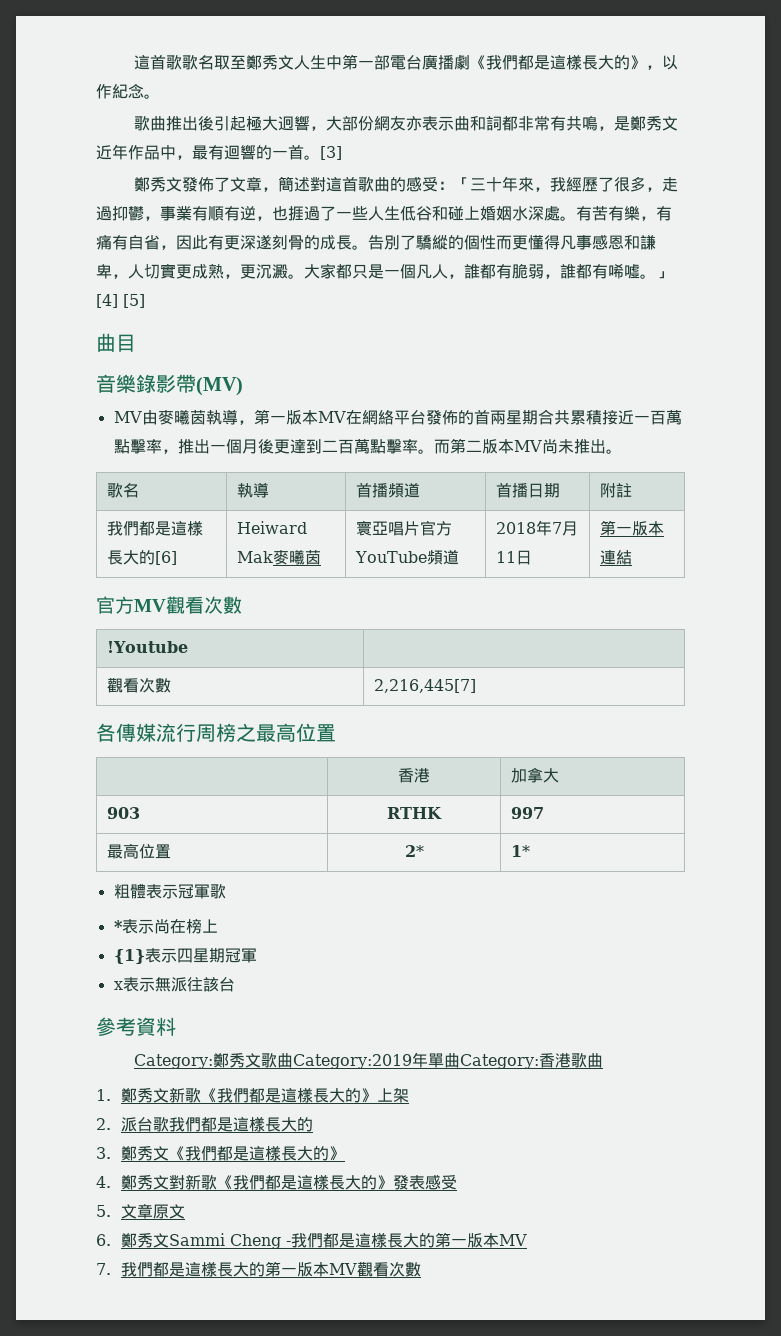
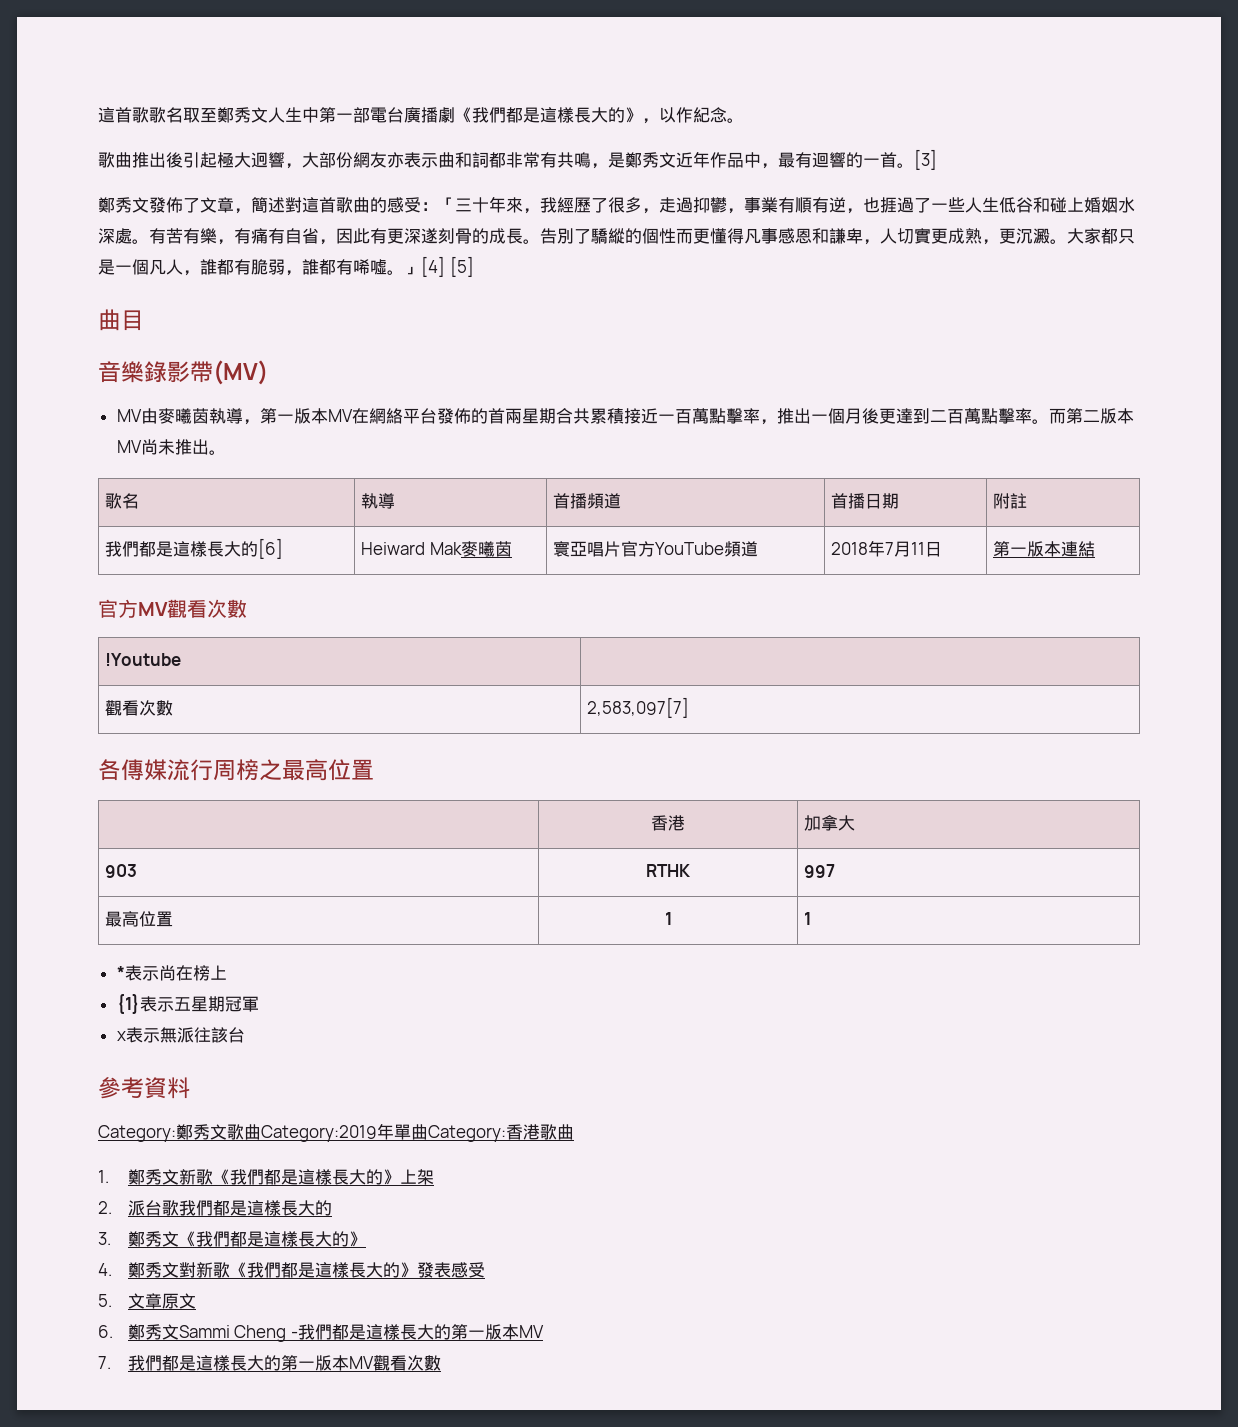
- 觀看次數 | 2,216,445[7]
+ 觀看次數 | 2,583,097[7]
- 最高位置 | 2* | 1*
- 粗體表示冠軍歌
+ 最高位置 | 1 | 1
- {1}表示四星期冠軍
+ {1}表示五星期冠軍

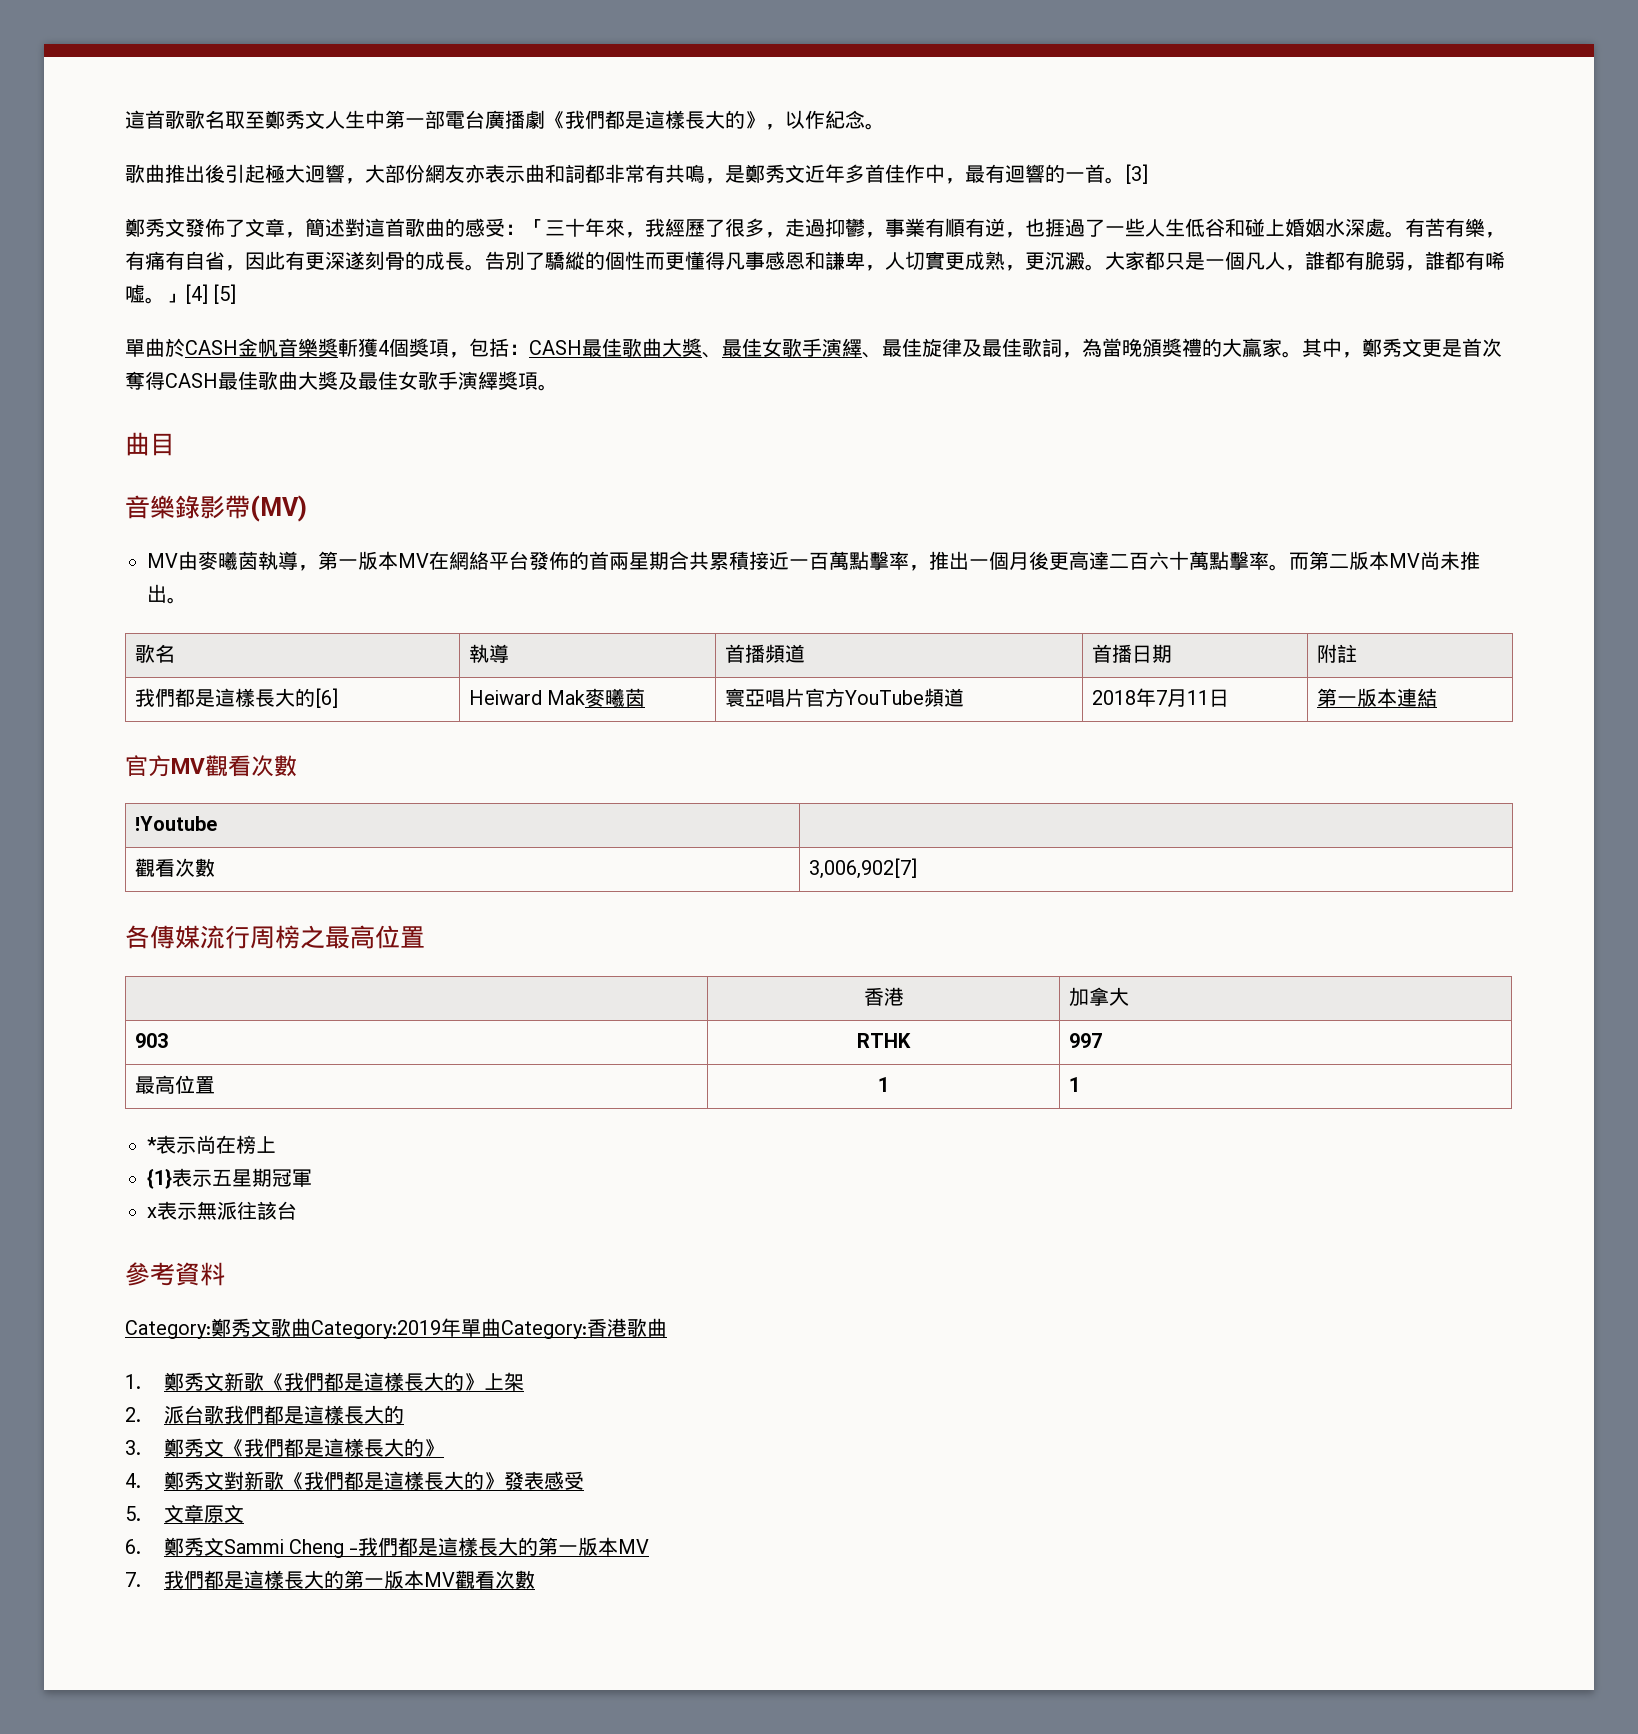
- 歌曲推出後引起極大迥響，大部份網友亦表示曲和詞都非常有共鳴，是鄭秀文近年作品中，最有迴響的一首。
+ 歌曲推出後引起極大迥響，大部份網友亦表示曲和詞都非常有共鳴，是鄭秀文近年多首佳作中，最有迴響的一首。
+ 單曲於CASH金帆音樂獎斬獲4個獎項，包括：CASH最佳歌曲大獎、最佳女歌手演繹、最佳旋律及最佳歌詞，為當晚頒獎禮的大贏家。其中，鄭秀文更是首次奪得CASH最佳歌曲大獎及最佳女歌手演繹獎項。
- MV由麥曦茵執導，第一版本MV在網絡平台發佈的首兩星期合共累積接近一百萬點擊率，推出一個月後更達到二百萬點擊率。
+ MV由麥曦茵執導，第一版本MV在網絡平台發佈的首兩星期合共累積接近一百萬點擊率，推出一個月後更高達二百六十萬點擊率。
- 觀看次數 | 2,583,097[7]
+ 觀看次數 | 3,006,902[7]

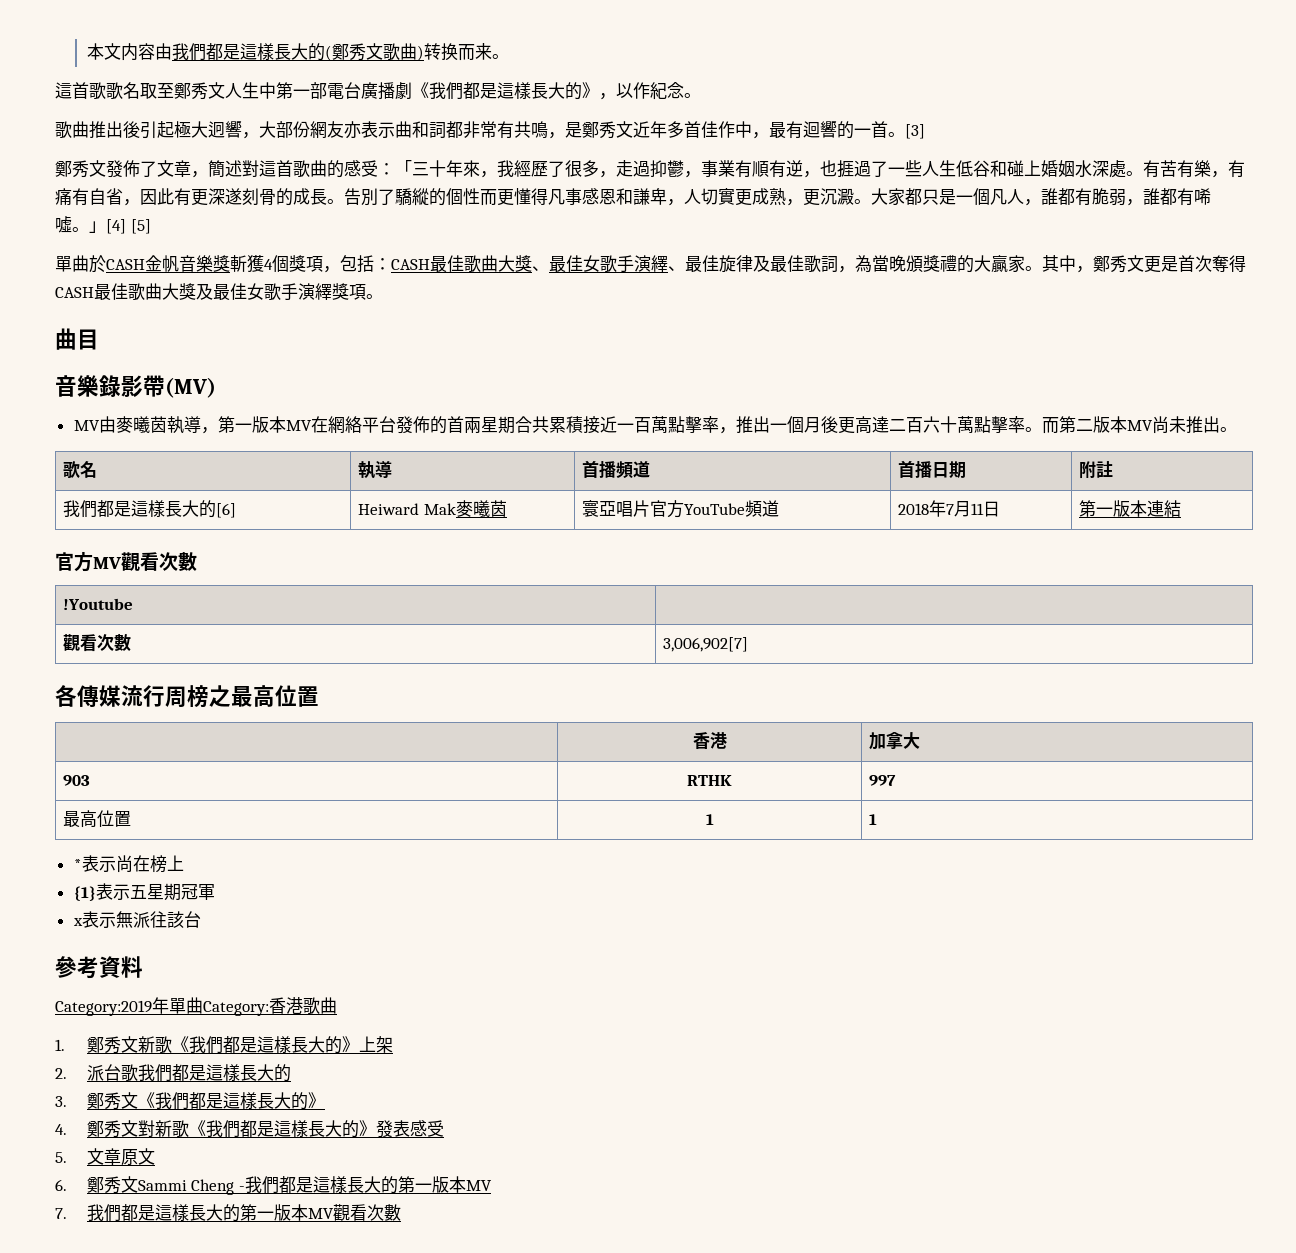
+ 本文内容由我們都是這樣長大的(鄭秀文歌曲)转换而来。
- Category:鄭秀文歌曲Category:2019年單曲Category:香港歌曲
+ Category:2019年單曲Category:香港歌曲

